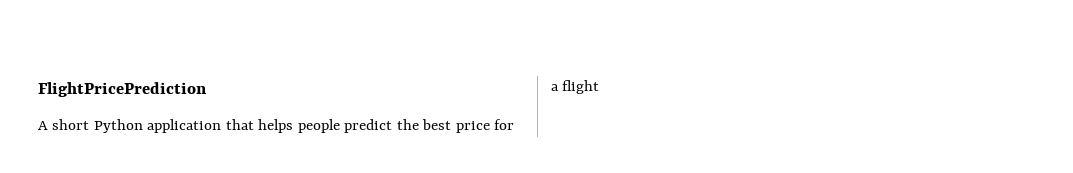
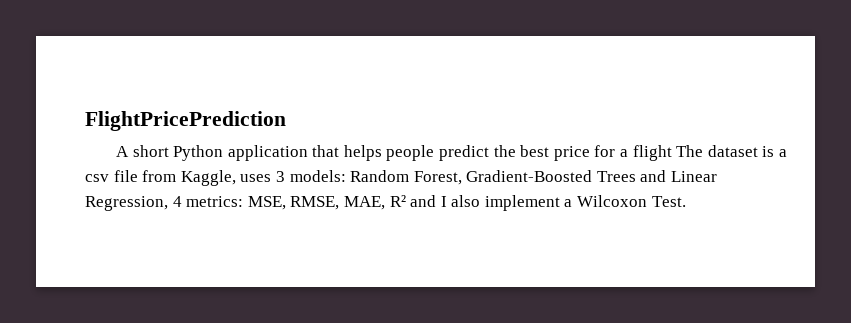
- A short Python application that helps people predict the best price for a flight
+ A short Python application that helps people predict the best price for a flight The dataset is a csv file from Kaggle, uses 3 models: Random Forest, Gradient-Boosted Trees and Linear Regression, 4 metrics: MSE, RMSE, MAE, R² and I also implement a Wilcoxon Test.

